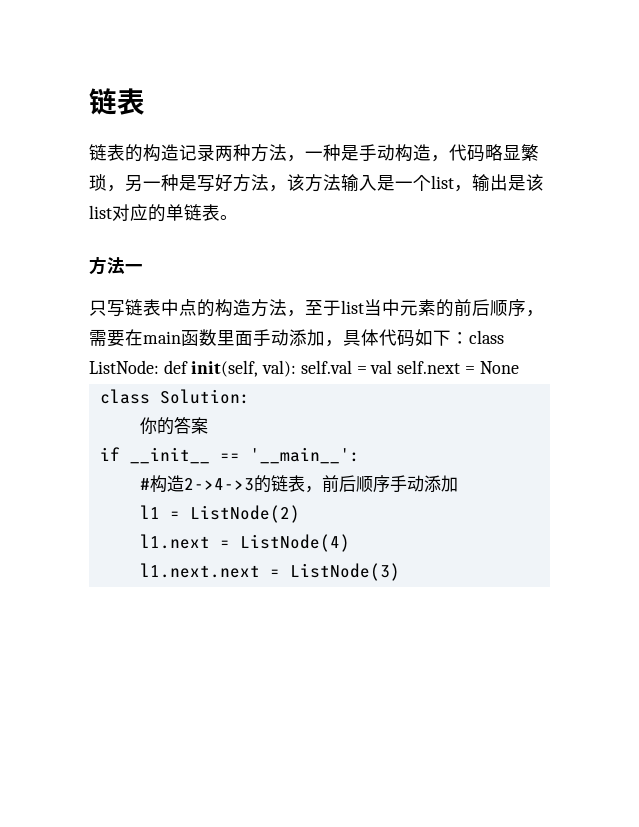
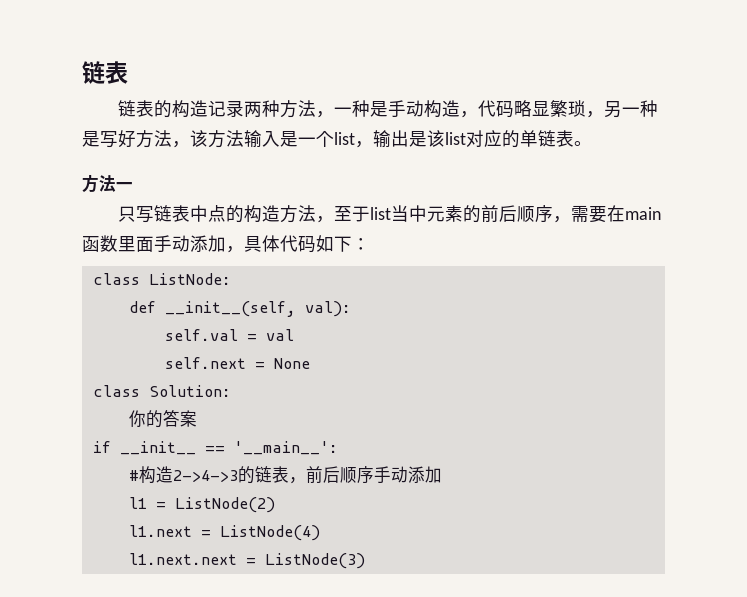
- 只写链表中点的构造方法，至于list当中元素的前后顺序，需要在main函数里面手动添加，具体代码如下：class ListNode: def init(self, val): self.val = val self.next = None
+ 只写链表中点的构造方法，至于list当中元素的前后顺序，需要在main函数里面手动添加，具体代码如下：
+ class ListNode:
+ def __init__(self, val):
+ self.val = val
+ self.next = None

